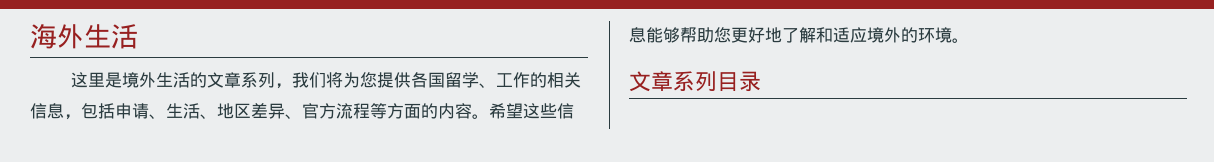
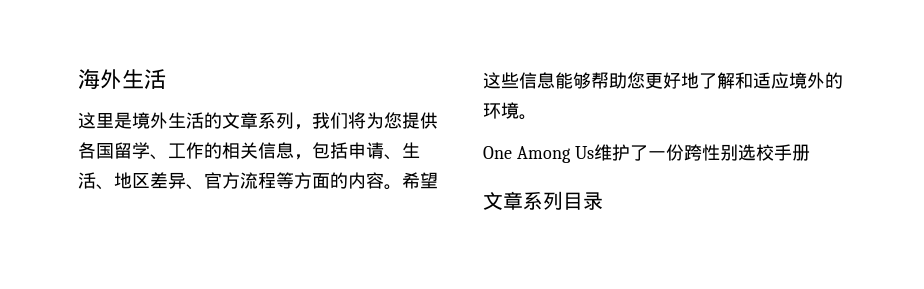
+ One Among Us维护了一份跨性别选校手册

